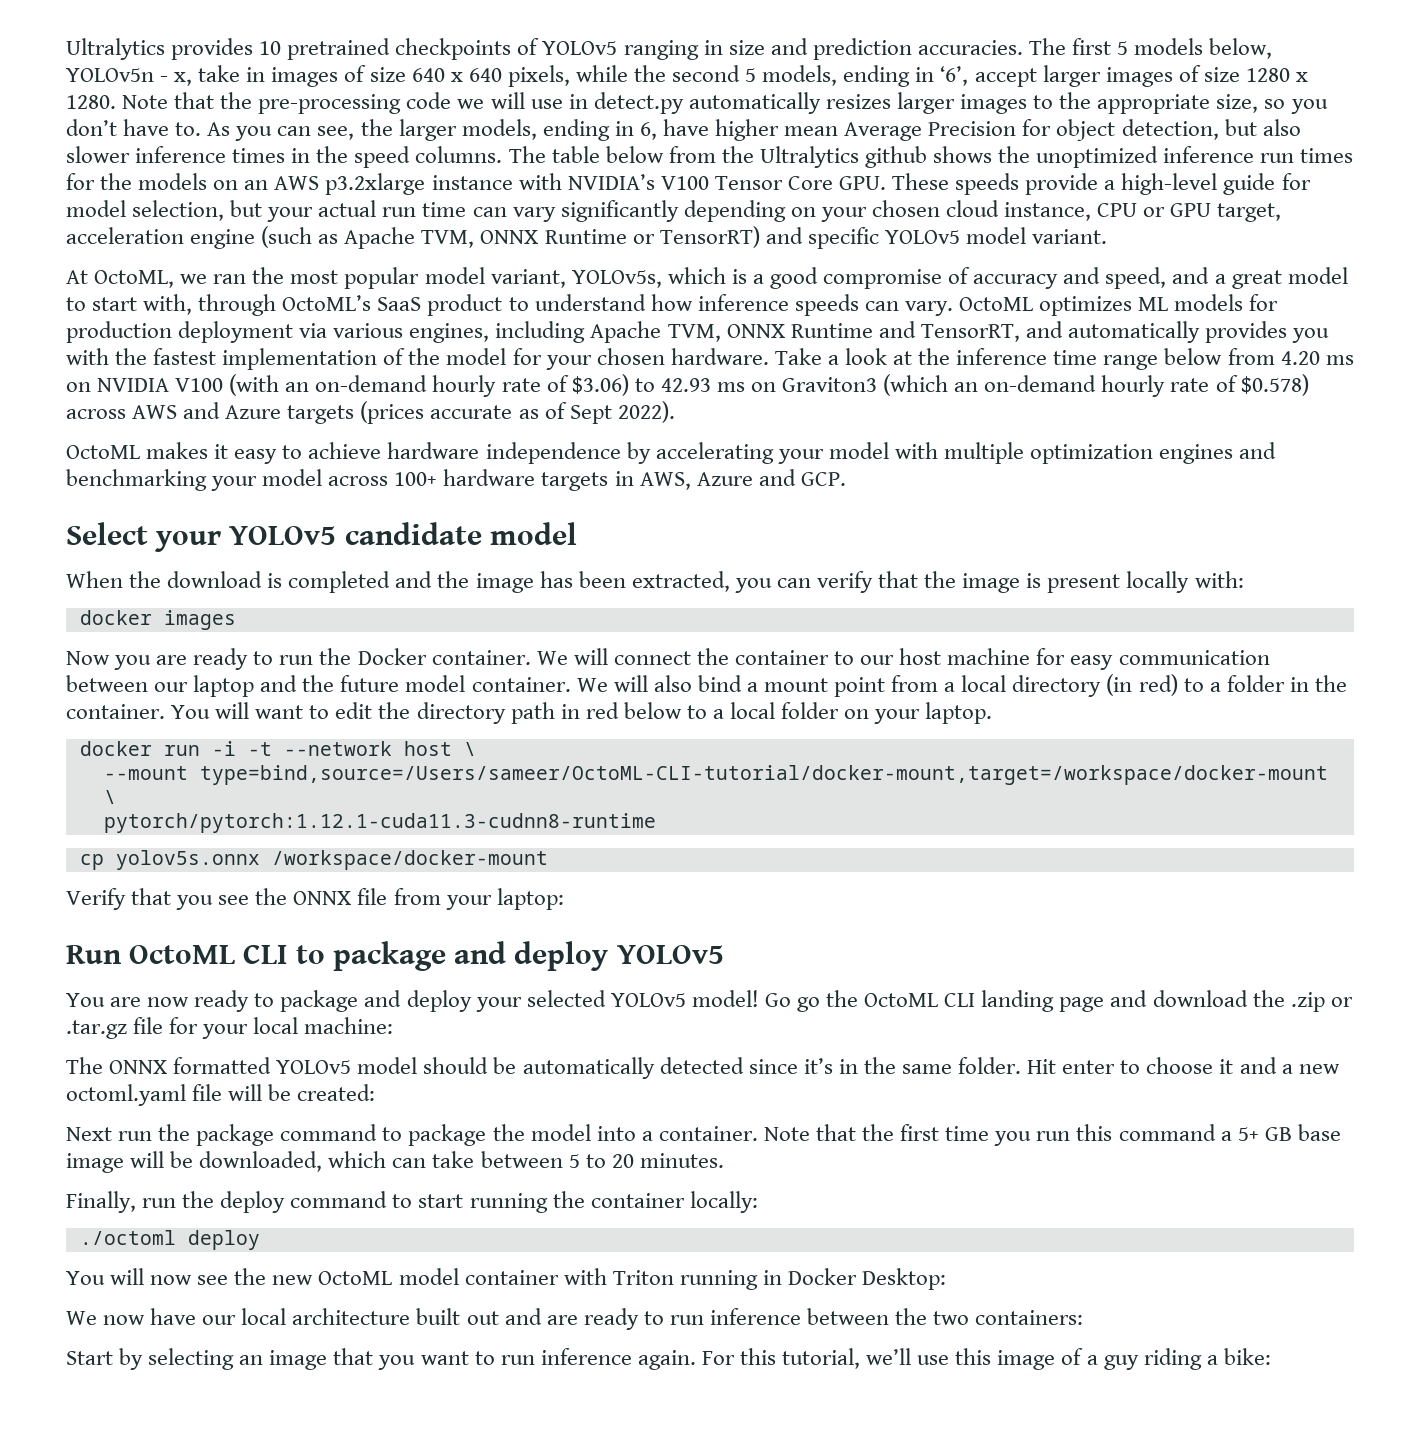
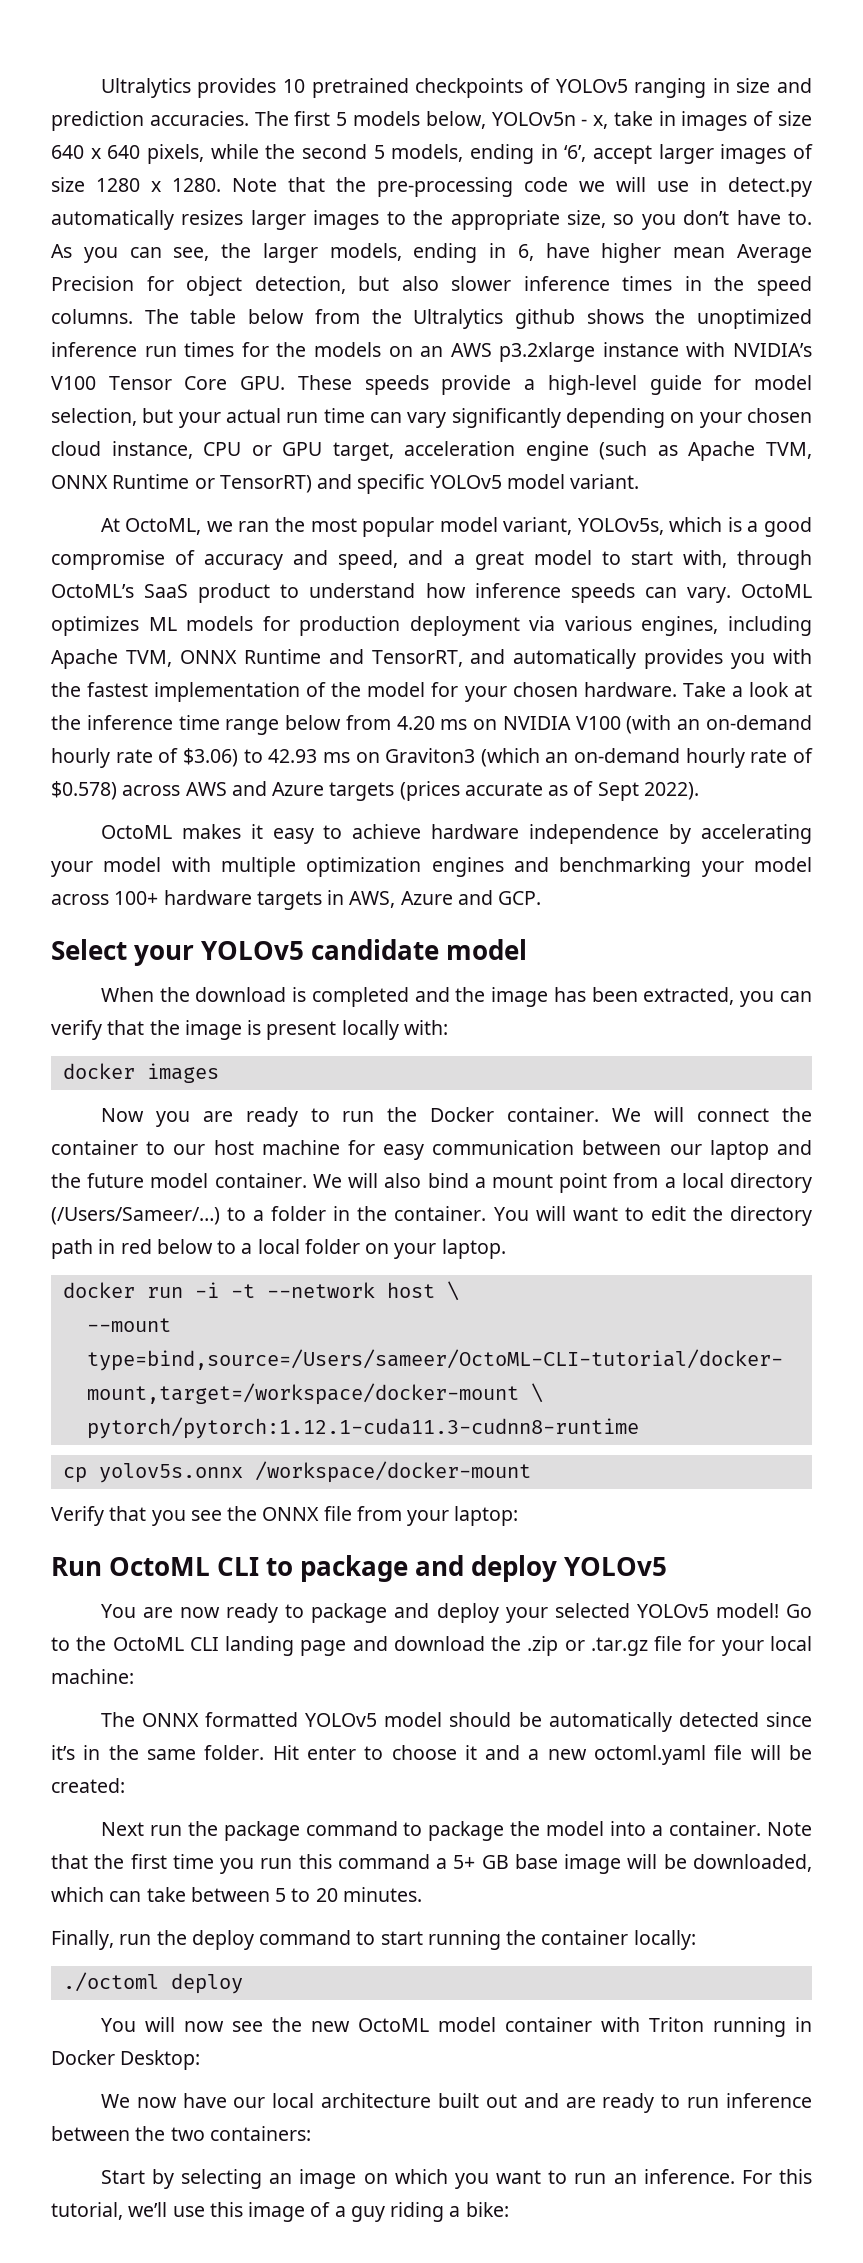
- We will also bind a mount point from a local directory (in red) to a folder in the container.
+ We will also bind a mount point from a local directory (/Users/Sameer/…) to a folder in the container.
- Go go the OctoML CLI landing page and download the .zip or .tar.gz file for your local machine:
+ Go to the OctoML CLI landing page and download the .zip or .tar.gz file for your local machine:
- Start by selecting an image that you want to run inference again.
+ Start by selecting an image on which you want to run an inference.

